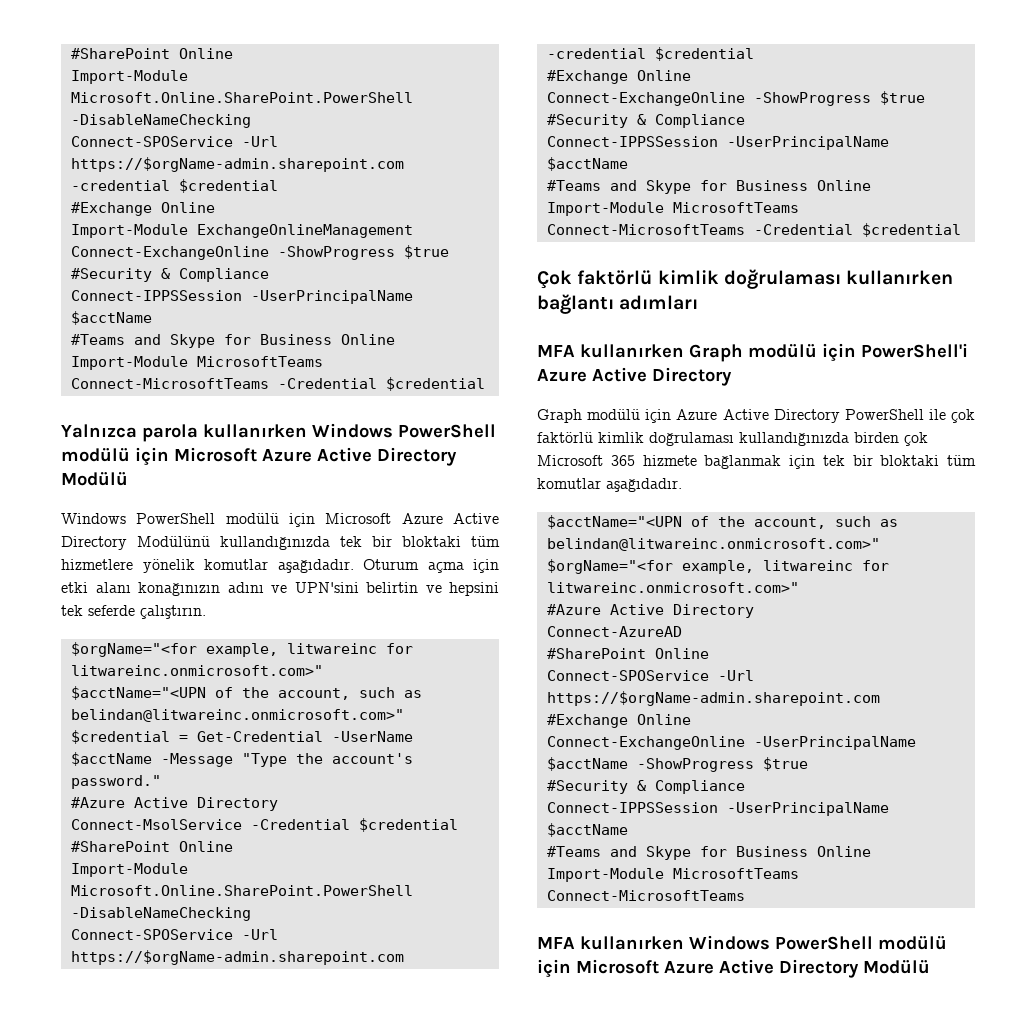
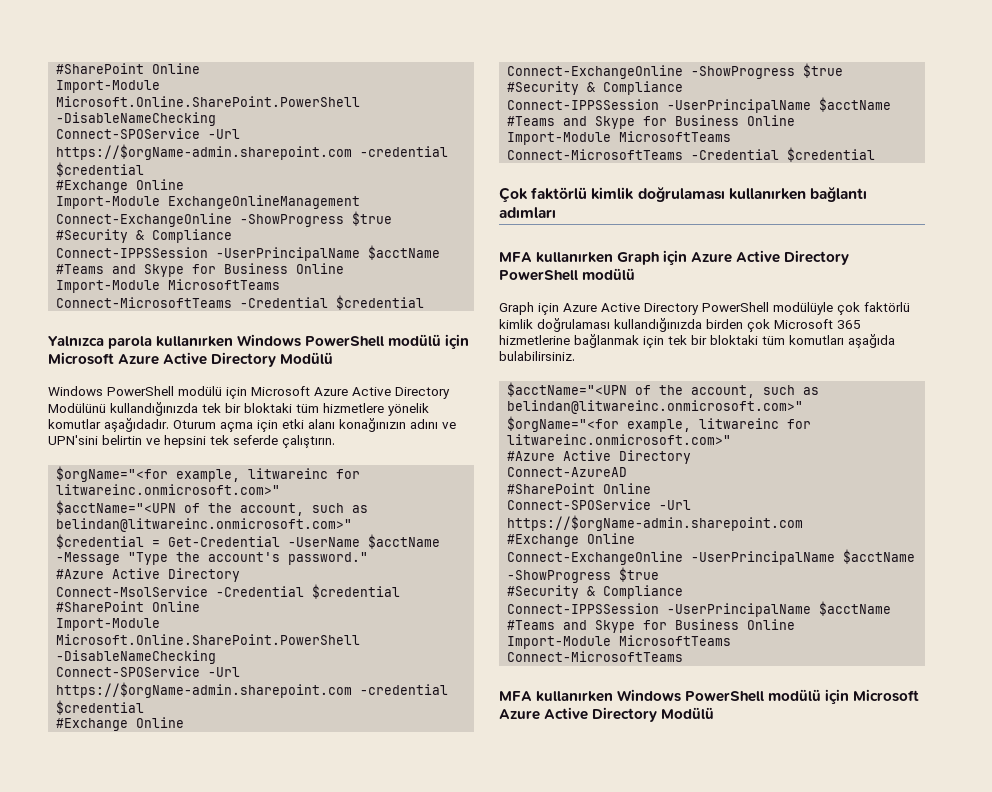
- MFA kullanırken Graph modülü için PowerShell'i Azure Active Directory
- Graph modülü için Azure Active Directory PowerShell ile çok faktörlü kimlik doğrulaması kullandığınızda birden çok Microsoft 365 hizmete bağlanmak için tek bir bloktaki tüm komutlar aşağıdadır.
+ MFA kullanırken Graph için Azure Active Directory PowerShell modülü
+ Graph için Azure Active Directory PowerShell modülüyle çok faktörlü kimlik doğrulaması kullandığınızda birden çok Microsoft 365 hizmetlerine bağlanmak için tek bir bloktaki tüm komutları aşağıda bulabilirsiniz.

